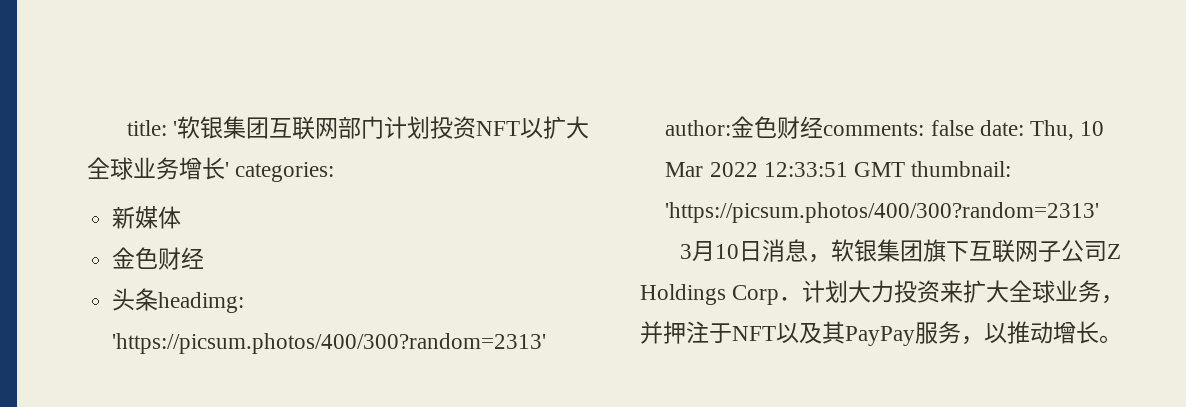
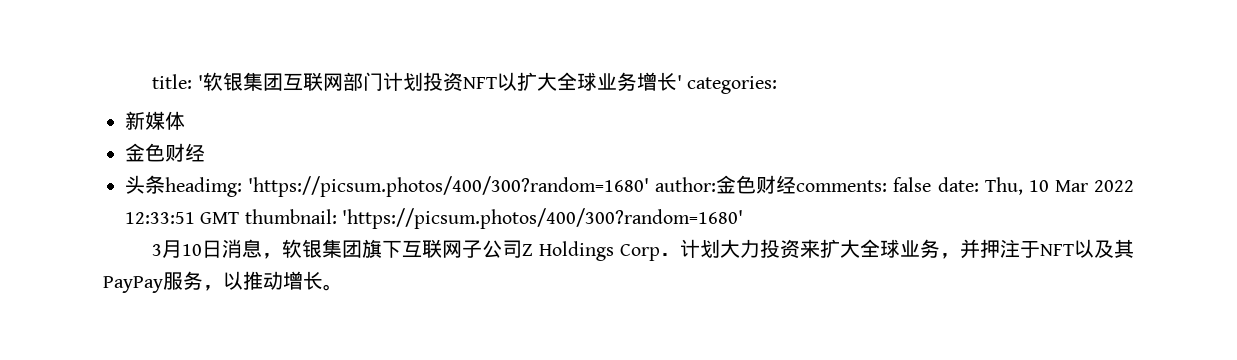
- 头条headimg: 'https://picsum.photos/400/300?random=2313' author:金色财经comments: false date: Thu, 10 Mar 2022 12:33:51 GMT thumbnail: 'https://picsum.photos/400/300?random=2313'
+ 头条headimg: 'https://picsum.photos/400/300?random=1680' author:金色财经comments: false date: Thu, 10 Mar 2022 12:33:51 GMT thumbnail: 'https://picsum.photos/400/300?random=1680'

